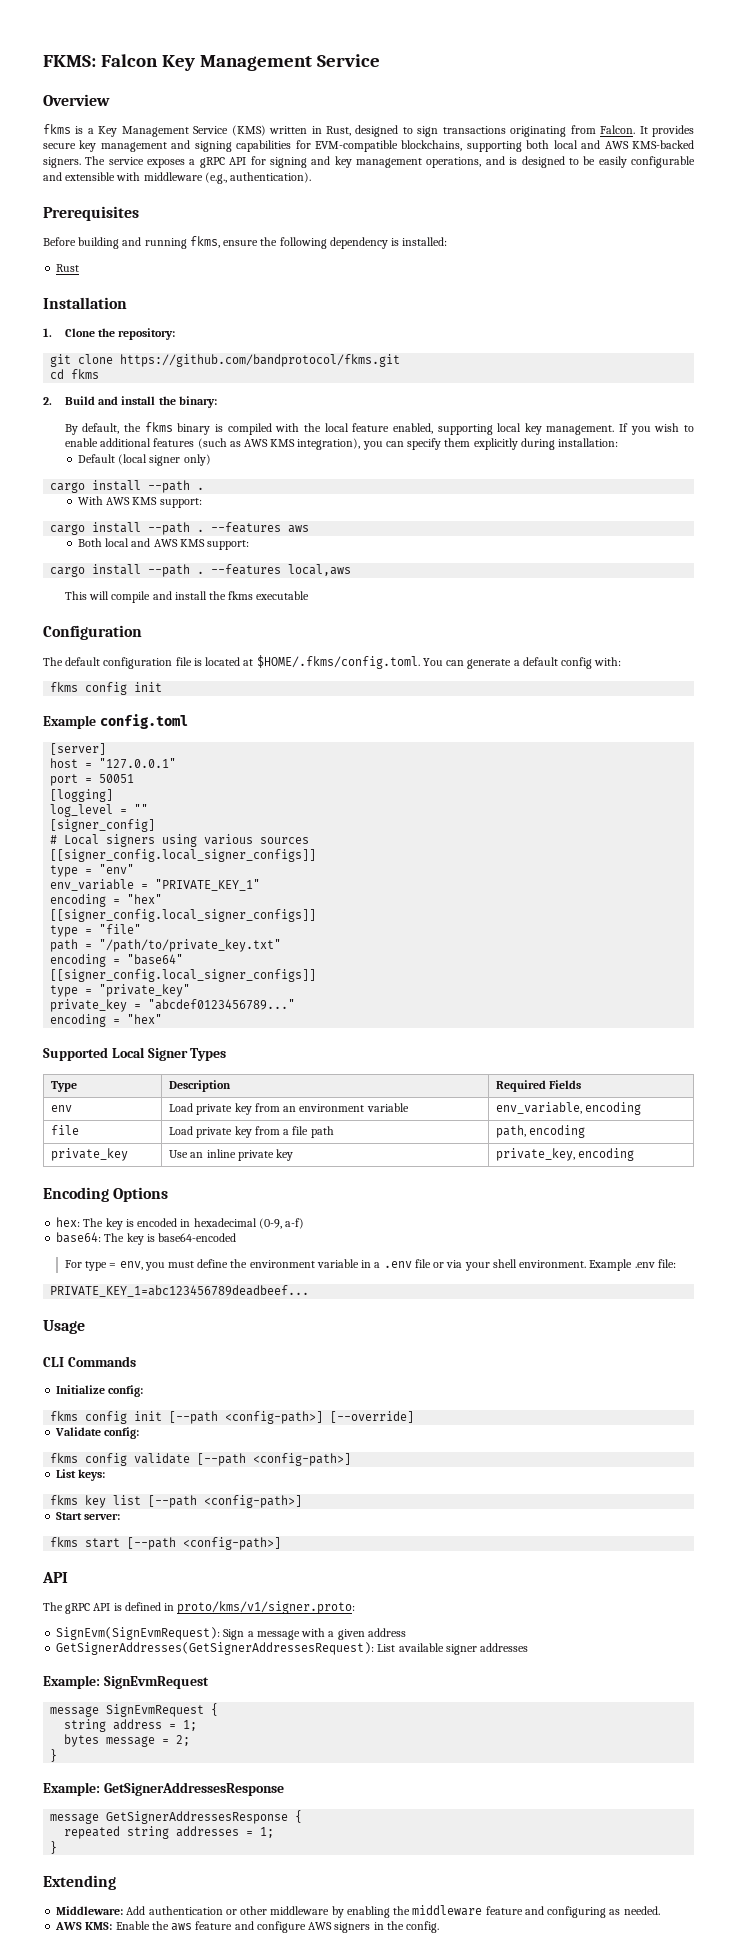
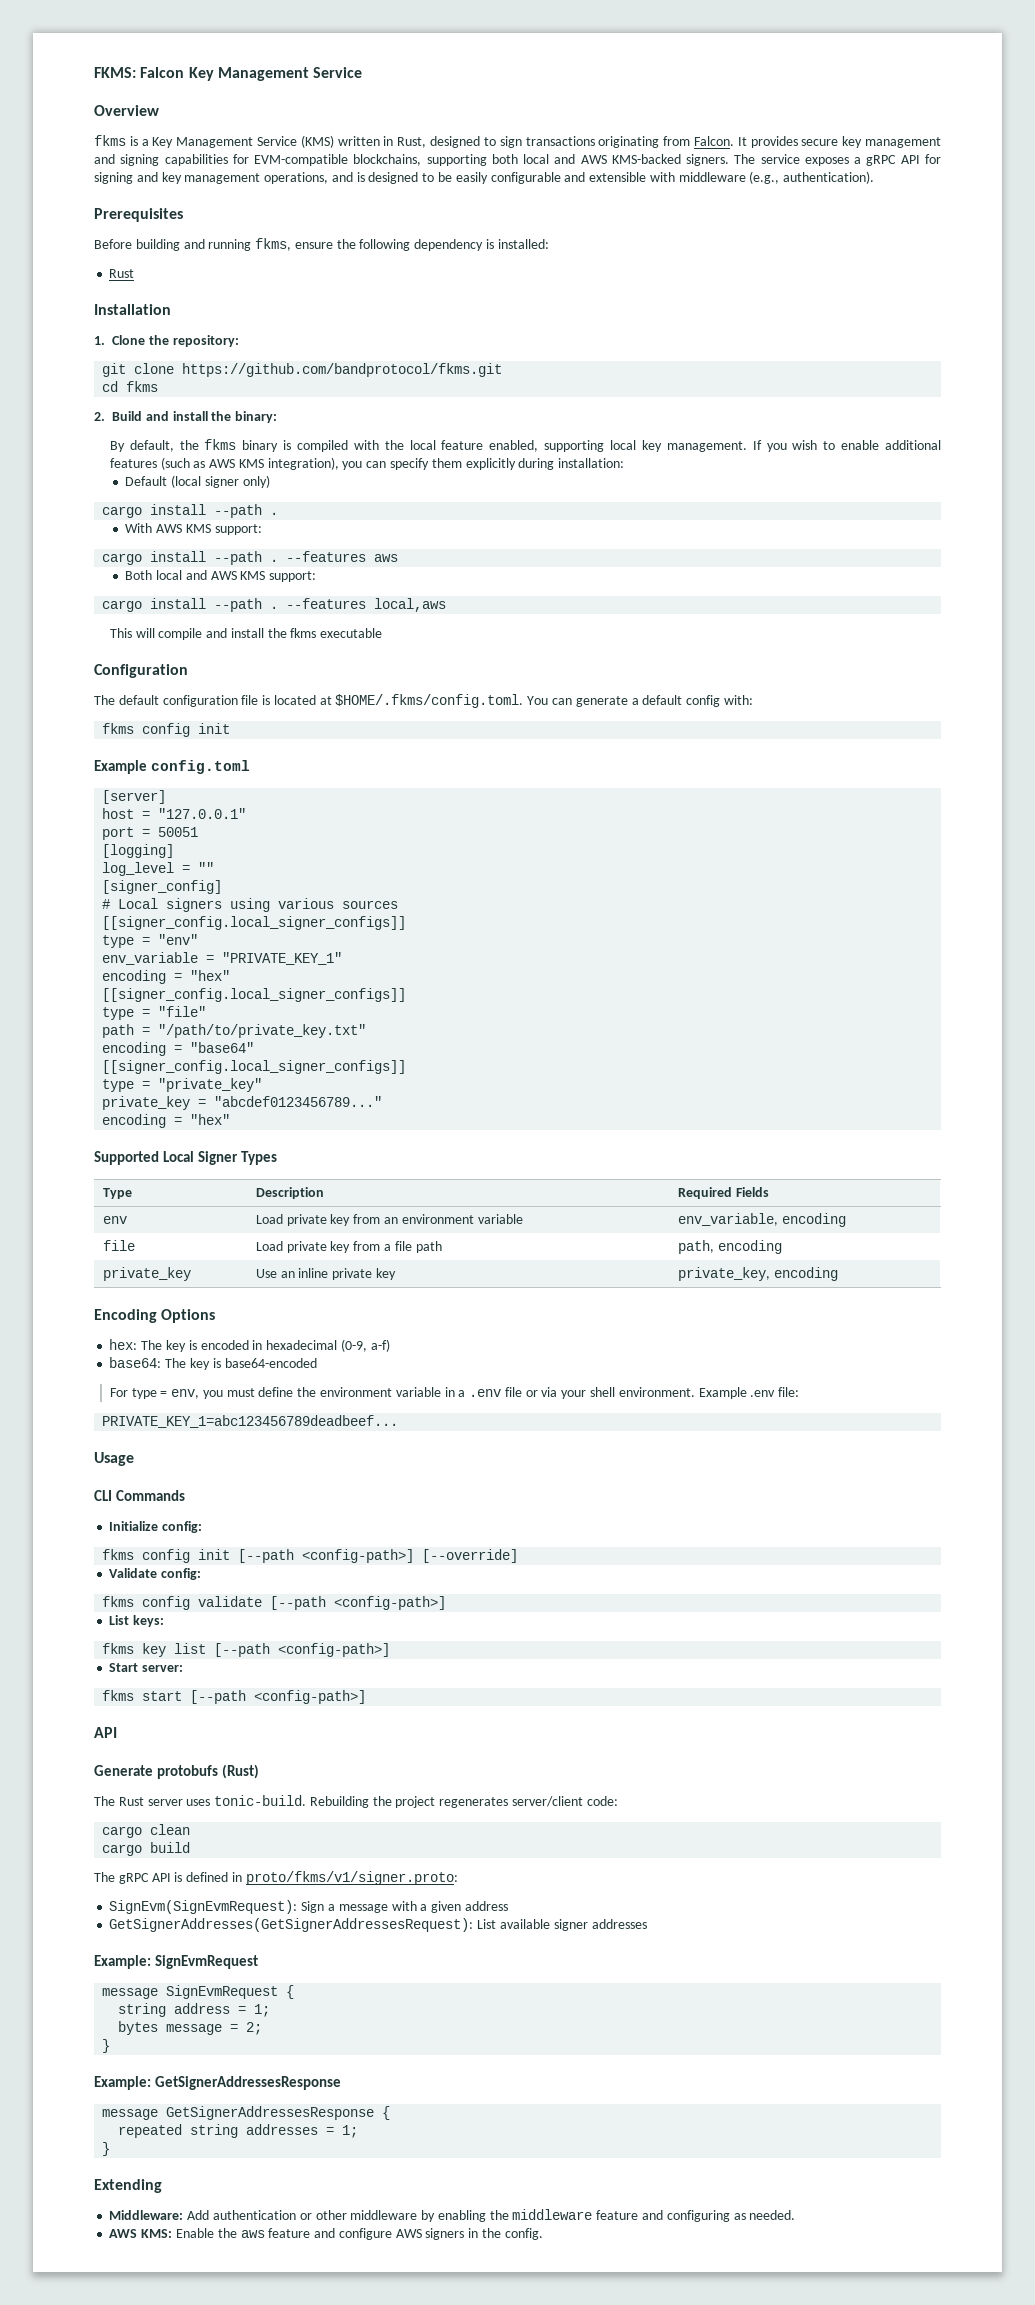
+ Generate protobufs (Rust)
+ The Rust server uses tonic-build. Rebuilding the project regenerates server/client code:
+ cargo clean
+ cargo build
- The gRPC API is defined in proto/kms/v1/signer.proto:
+ The gRPC API is defined in proto/fkms/v1/signer.proto:

